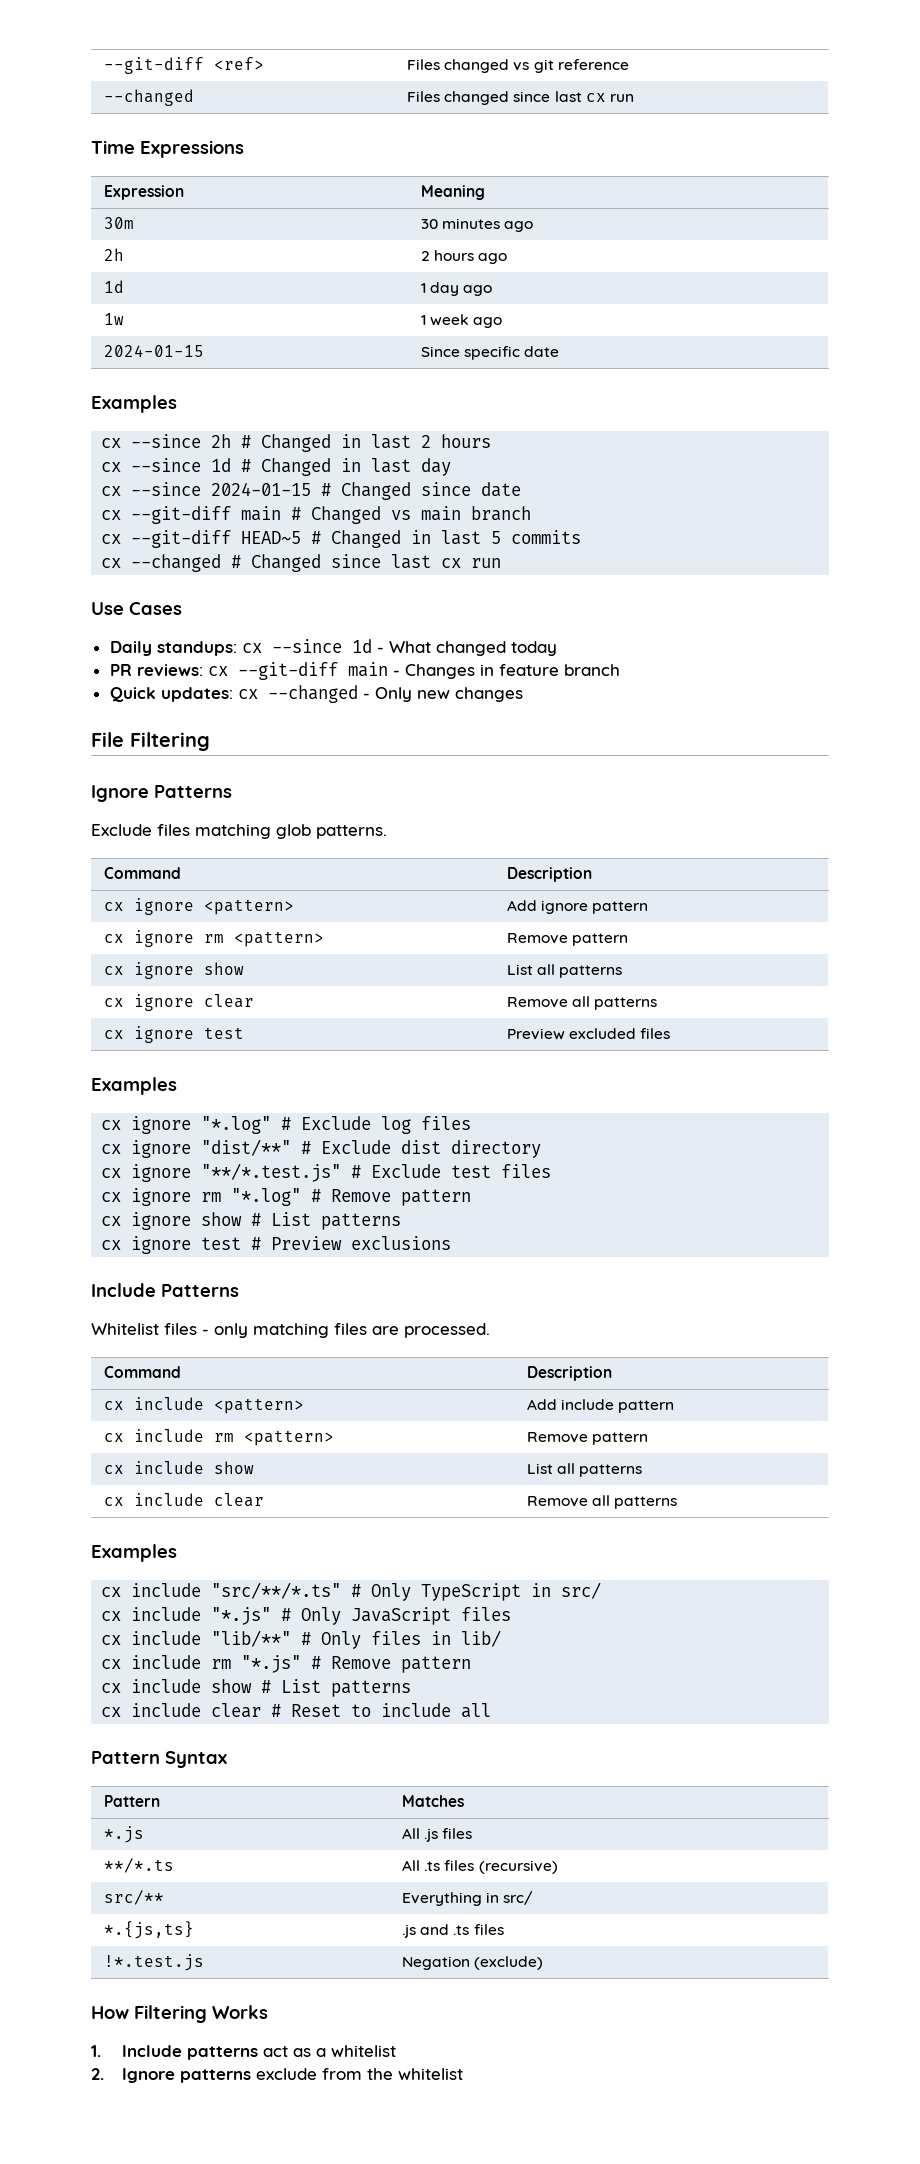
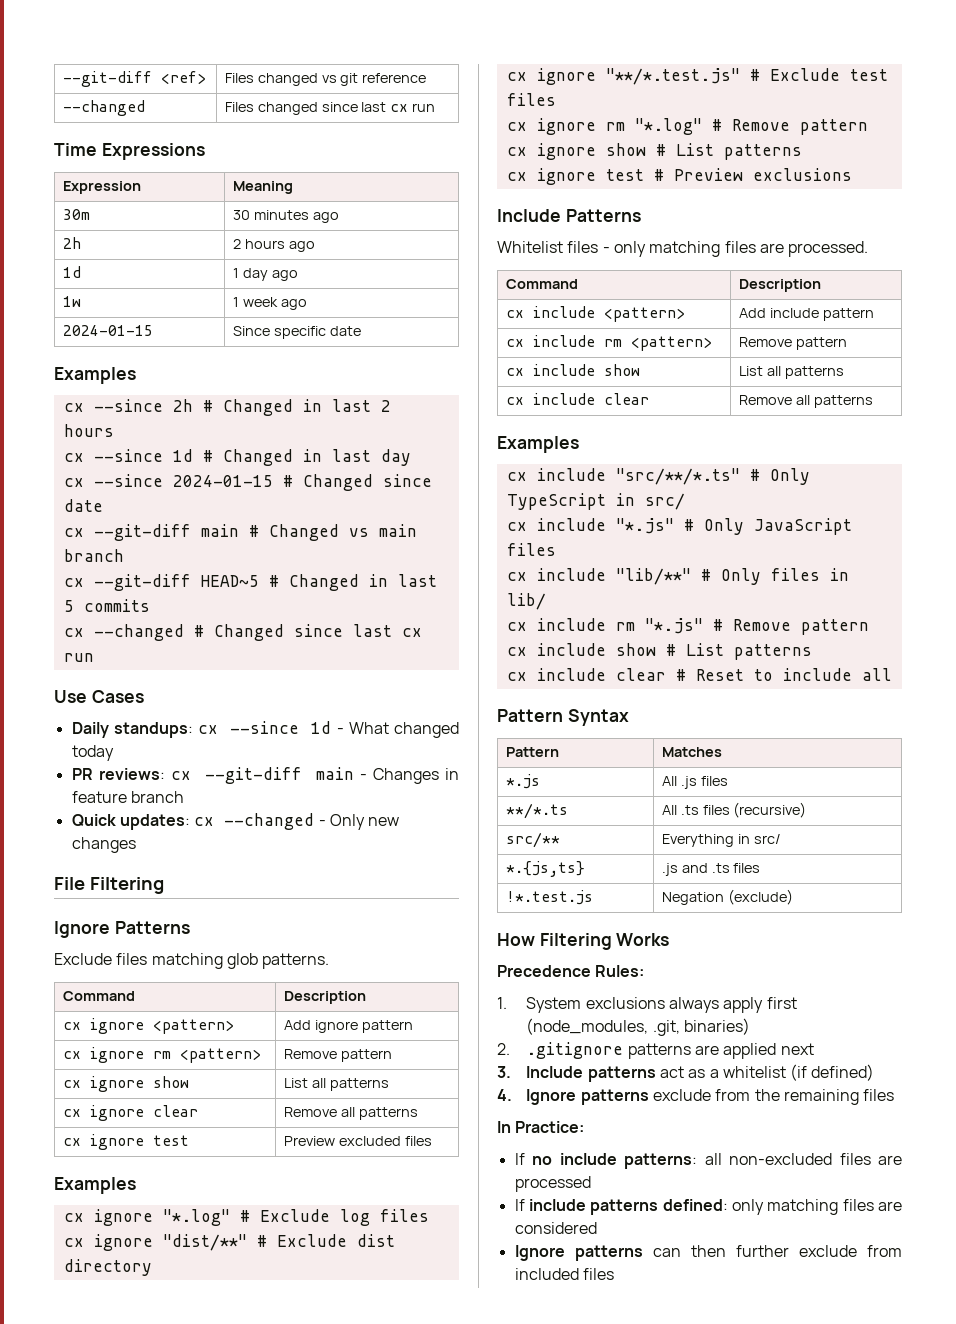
- 1. Include patterns act as a whitelist
- 2. Ignore patterns exclude from the whitelist
+ Precedence Rules:
+ 1. System exclusions always apply first (node_modules, .git, binaries)
+ 2. .gitignore patterns are applied next
+ 3. Include patterns act as a whitelist (if defined)
+ 4. Ignore patterns exclude from the remaining files
+ In Practice:
+ If no include patterns: all non-excluded files are processed
+ If include patterns defined: only matching files are considered
+ Ignore patterns can then further exclude from included files

